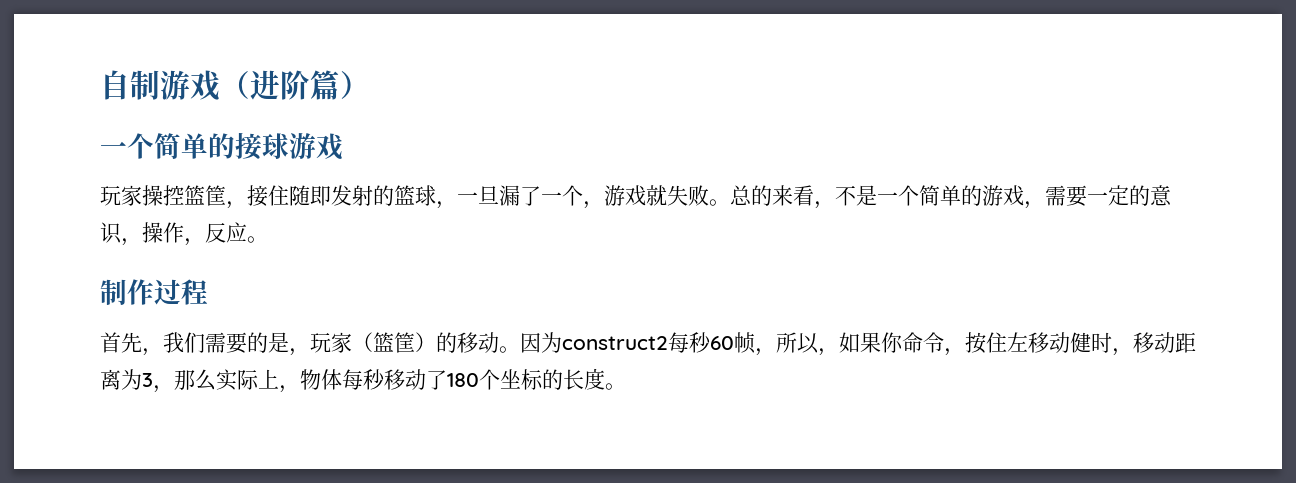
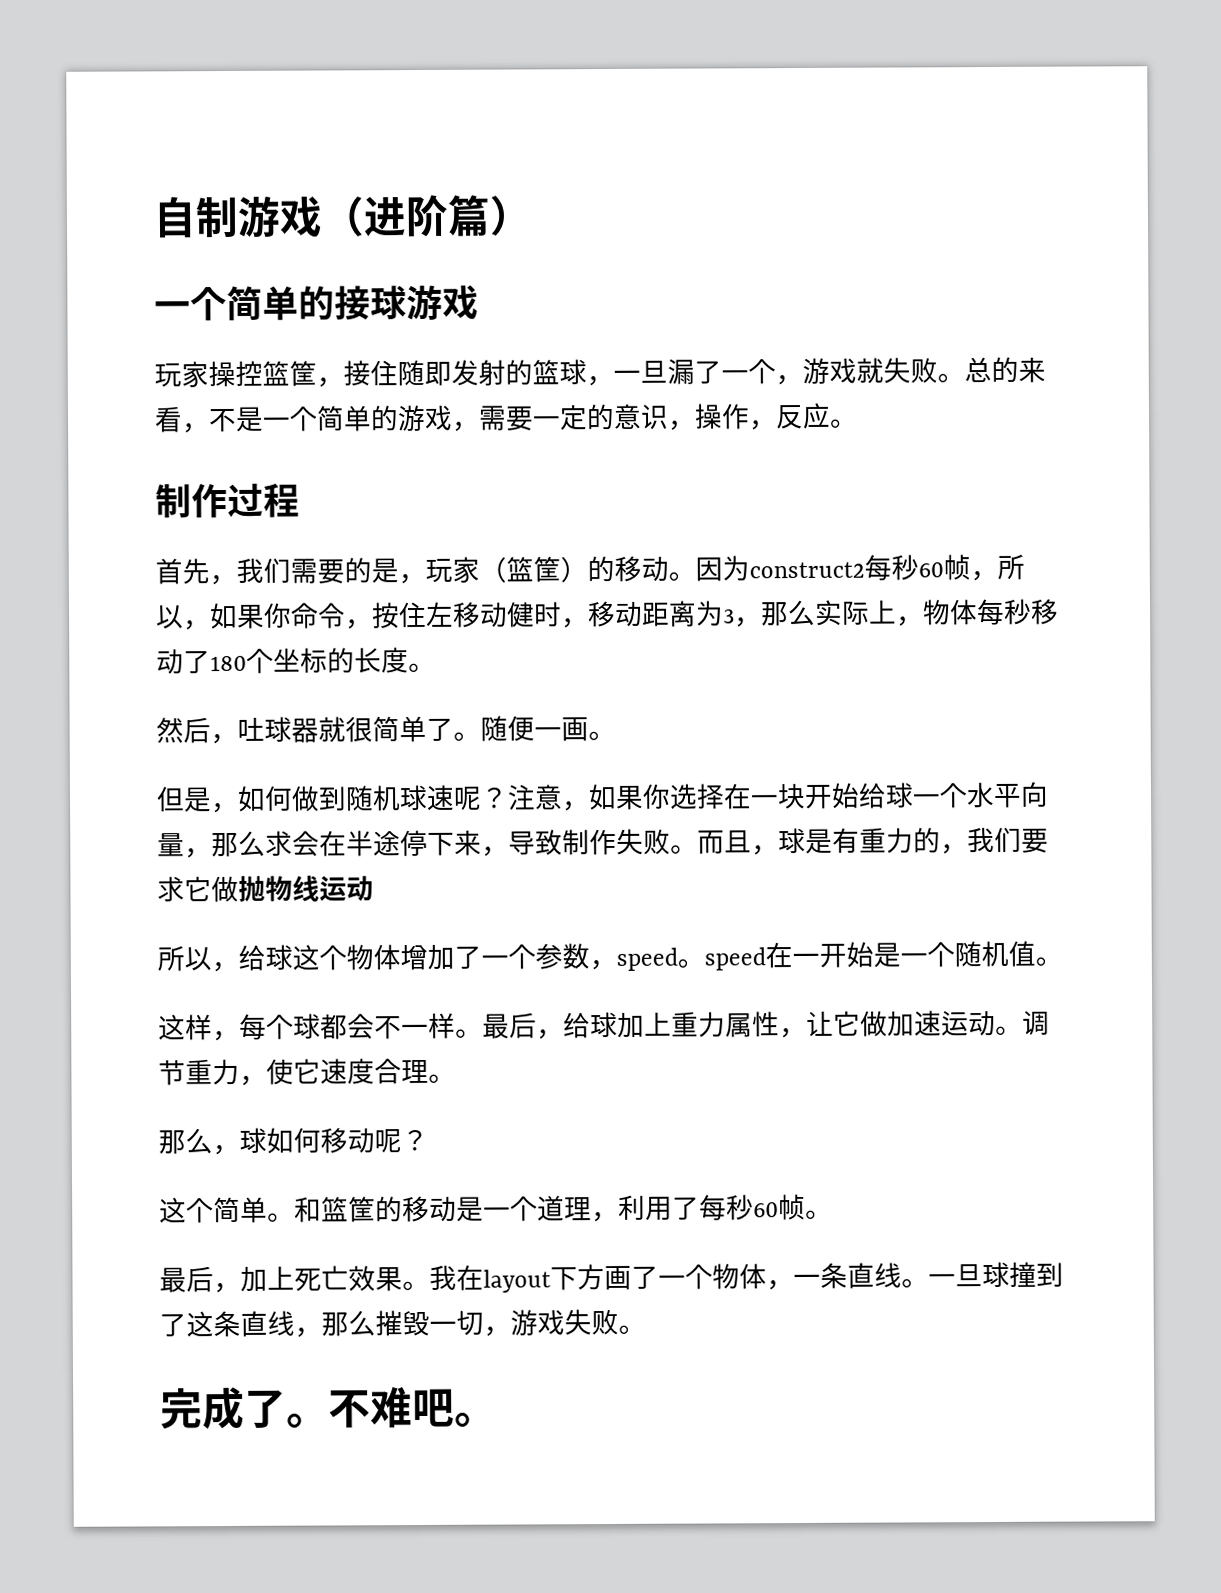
+ 然后，吐球器就很简单了。随便一画。
+ 但是，如何做到随机球速呢？注意，如果你选择在一块开始给球一个水平向量，那么求会在半途停下来，导致制作失败。而且，球是有重力的，我们要求它做抛物线运动
+ 所以，给球这个物体增加了一个参数，speed。speed在一开始是一个随机值。
+ 这样，每个球都会不一样。最后，给球加上重力属性，让它做加速运动。调节重力，使它速度合理。
+ 那么，球如何移动呢？
+ 这个简单。和篮筐的移动是一个道理，利用了每秒60帧。
+ 最后，加上死亡效果。我在layout下方画了一个物体，一条直线。一旦球撞到了这条直线，那么摧毁一切，游戏失败。
+ 完成了。不难吧。

